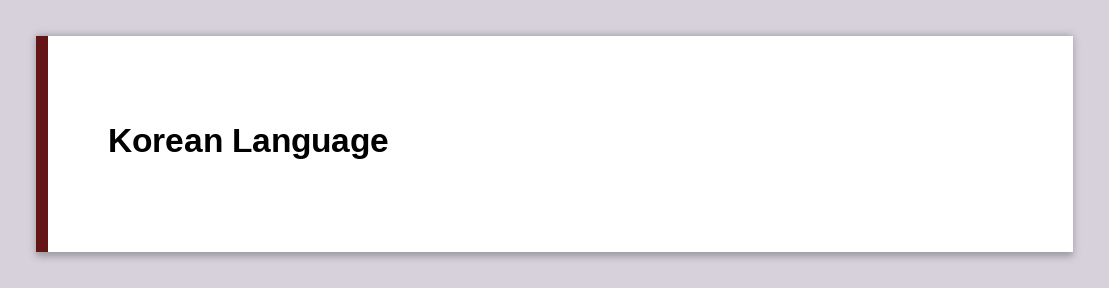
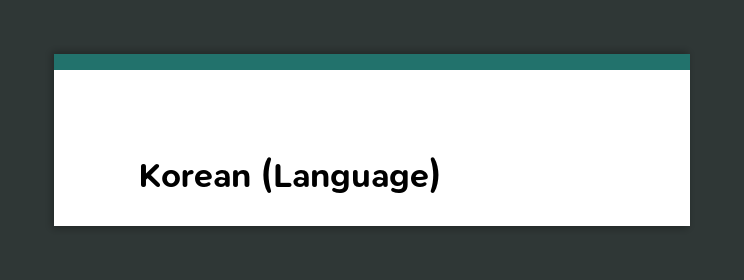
- Korean Language
+ Korean (Language)

